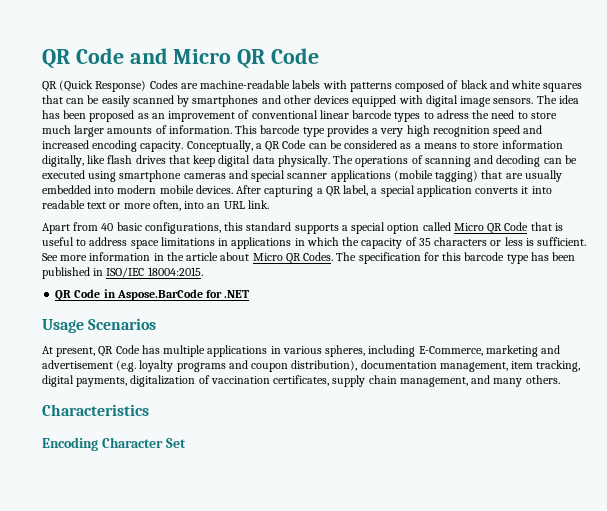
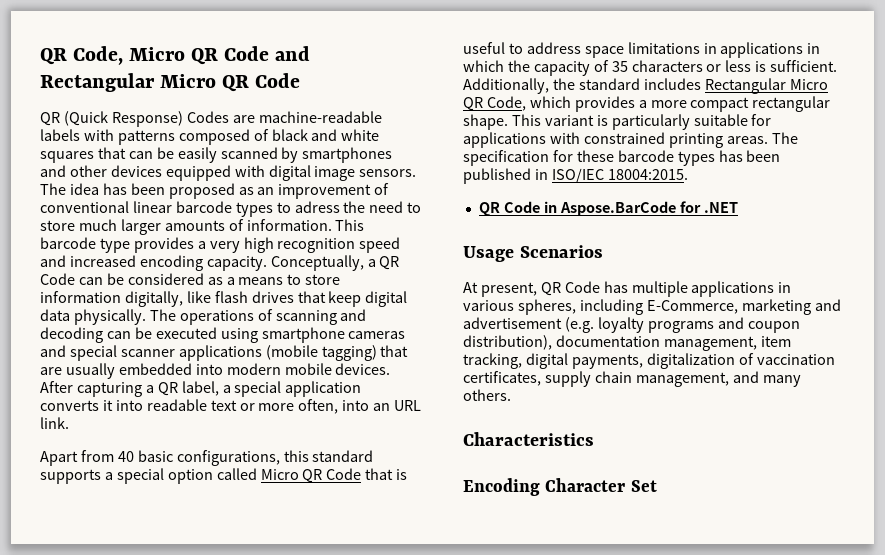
- QR Code and Micro QR Code
+ QR Code, Micro QR Code and Rectangular Micro QR Code
- See more information in the article about Micro QR Codes. The specification for this barcode type has been published in ISO/IEC 18004:2015.
+ Additionally, the standard includes Rectangular Micro QR Code, which provides a more compact rectangular shape. This variant is particularly suitable for applications with constrained printing areas. The specification for these barcode types has been published in ISO/IEC 18004:2015.

